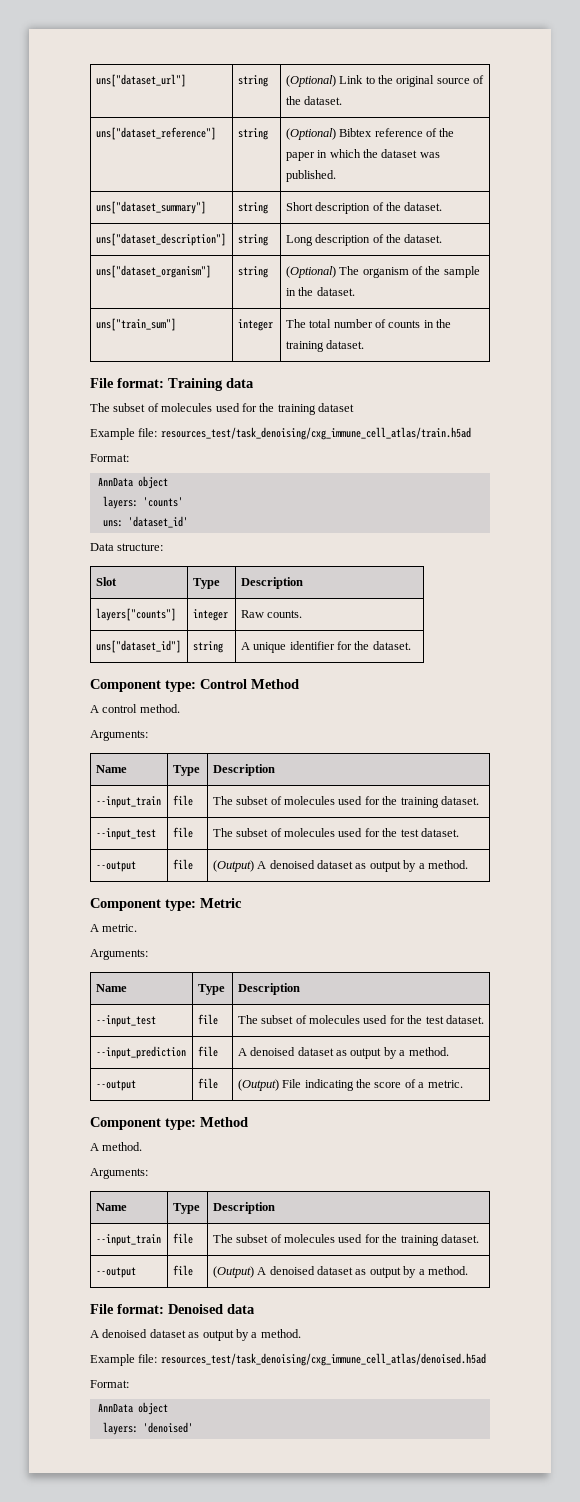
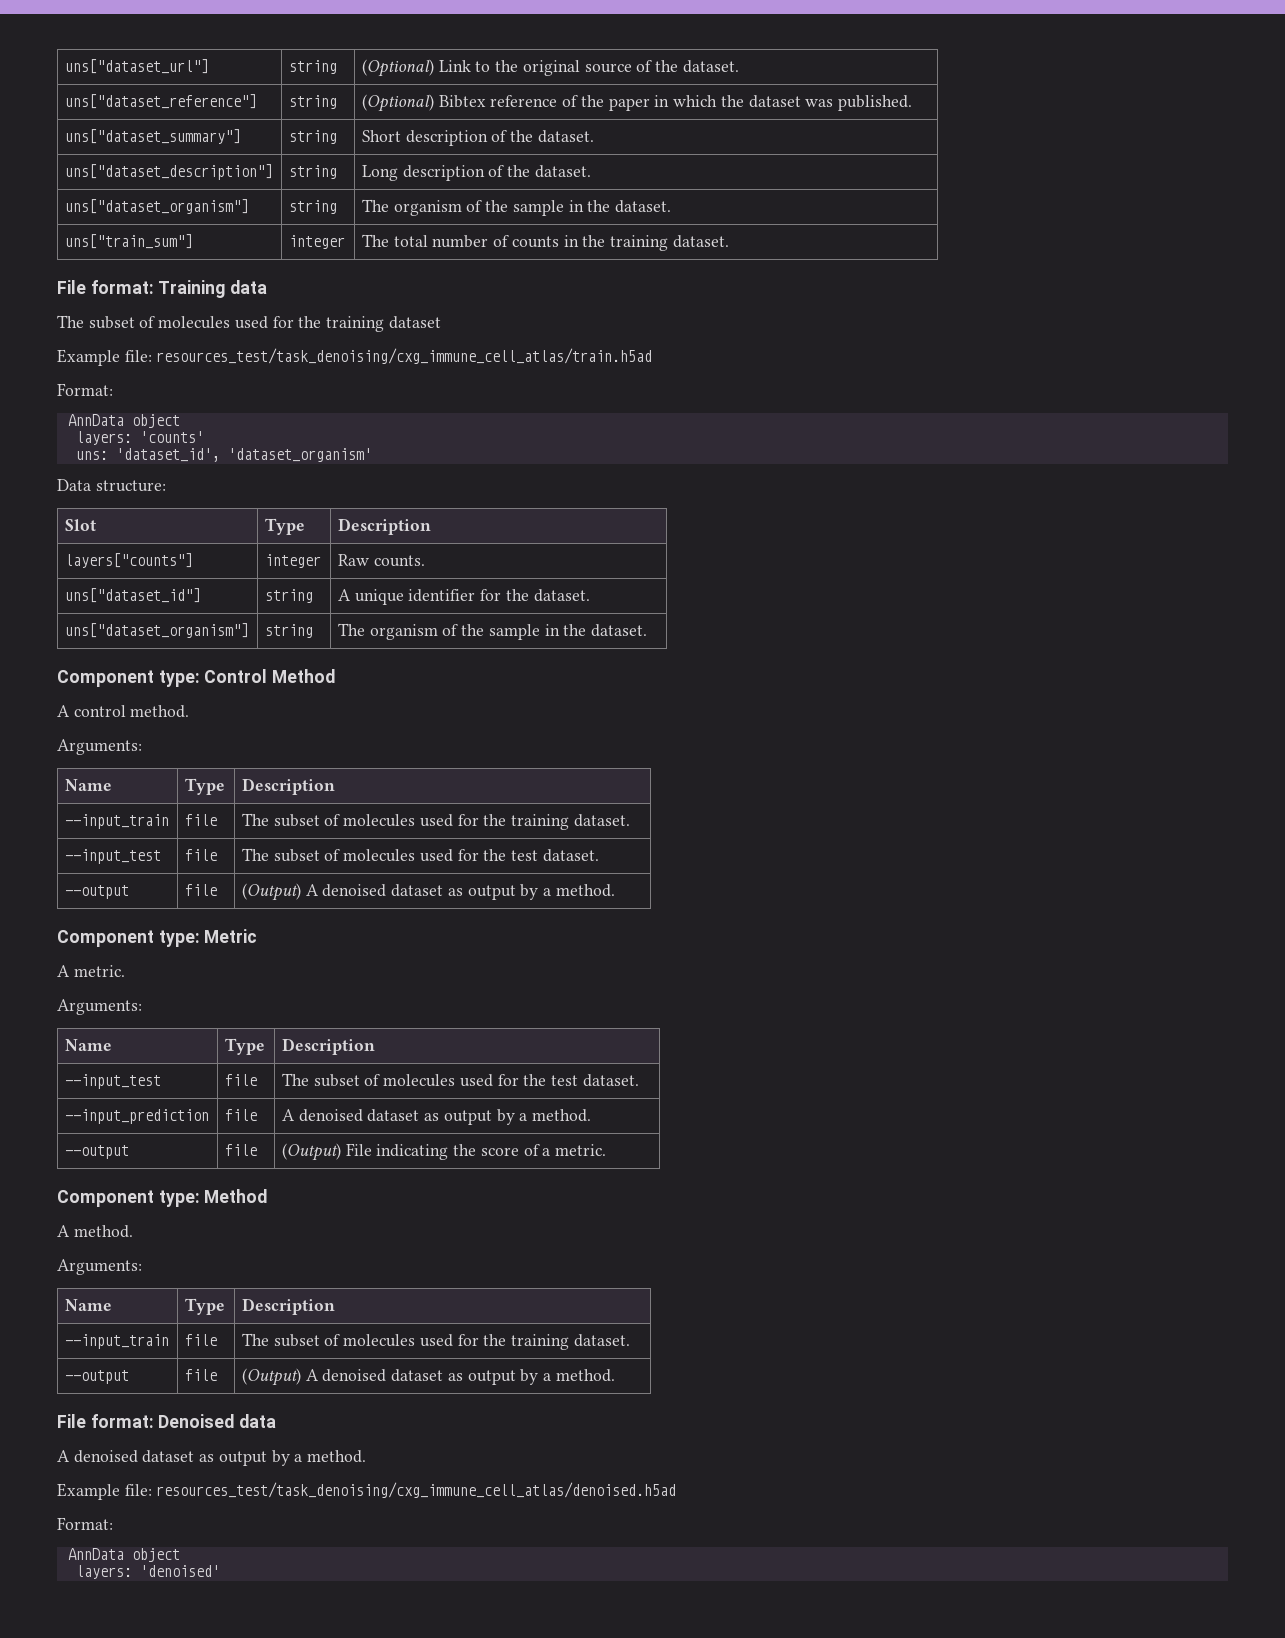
  uns["dataset_description"] | string | Long description of the dataset.
- uns["dataset_organism"] | string | (Optional) The organism of the sample in the dataset.
+ uns["dataset_organism"] | string | The organism of the sample in the dataset.
- uns: 'dataset_id'
+ uns: 'dataset_id', 'dataset_organism'
  uns["dataset_id"] | string | A unique identifier for the dataset.
+ uns["dataset_organism"] | string | The organism of the sample in the dataset.

